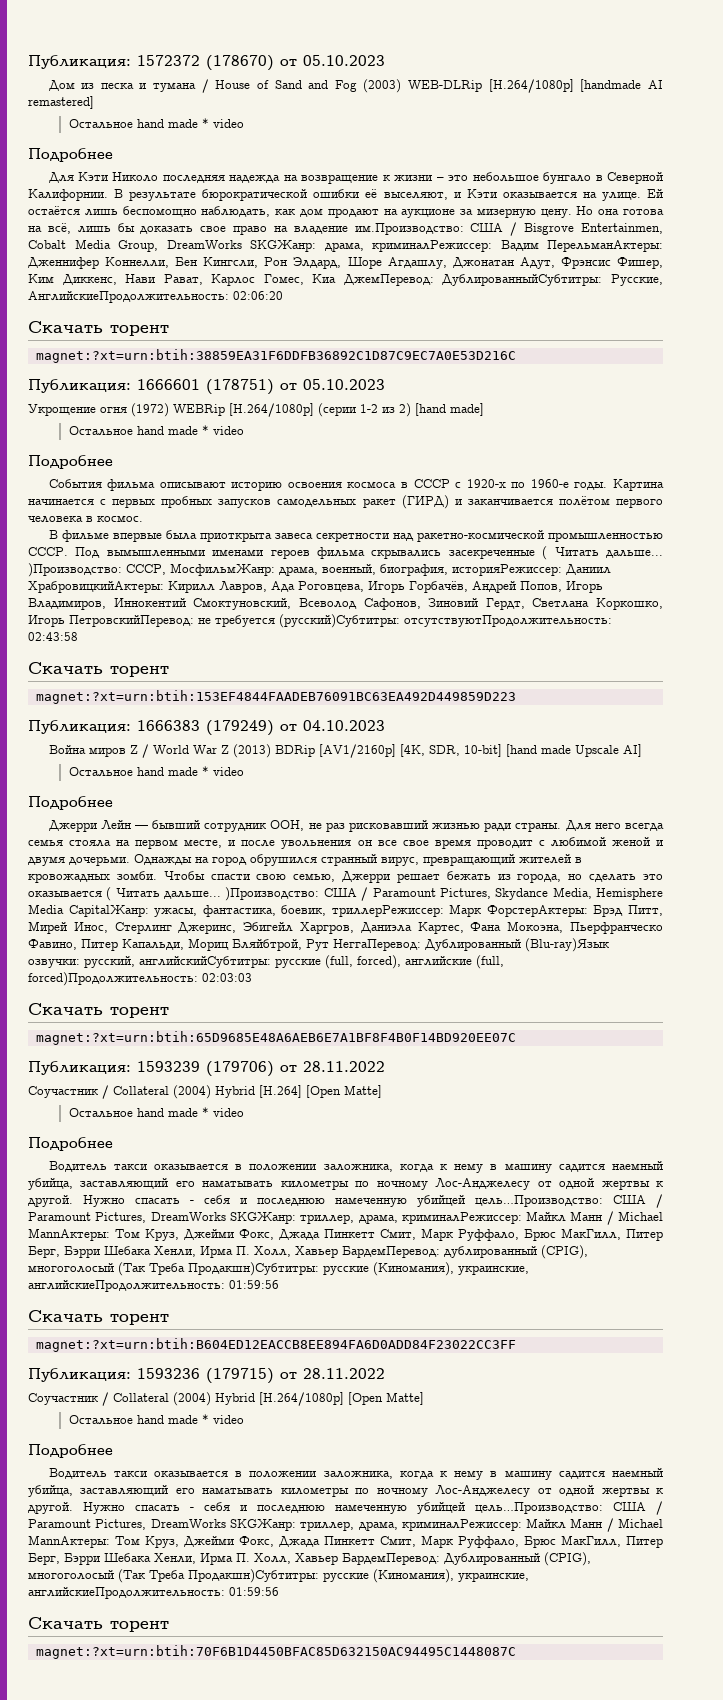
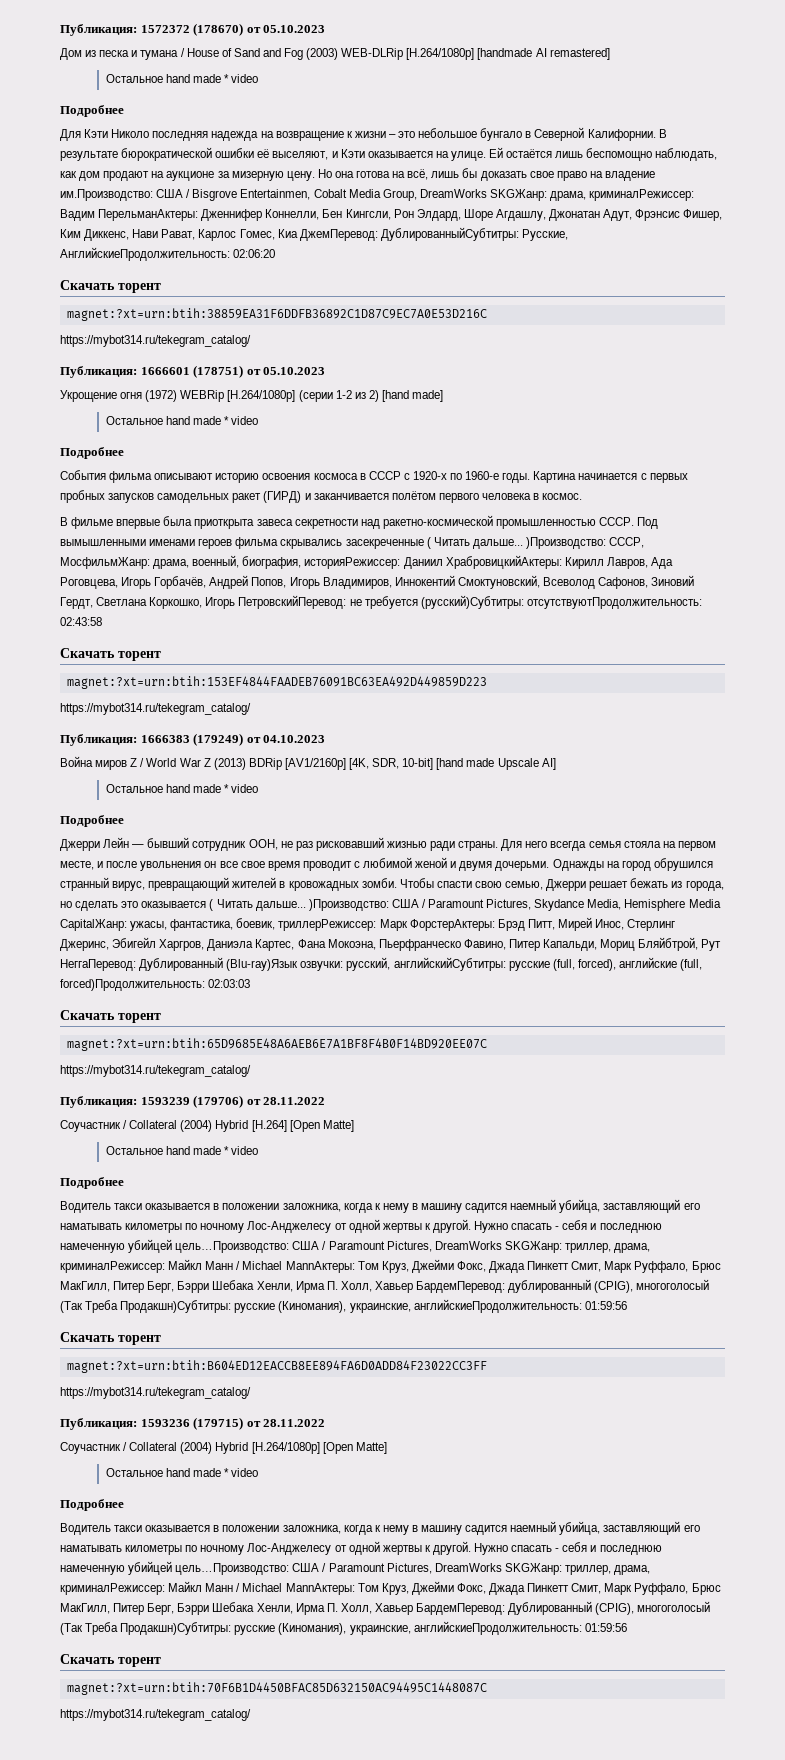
  magnet:?xt=urn:btih:38859EA31F6DDFB36892C1D87C9EC7A0E53D216C
+ https://mybot314.ru/tekegram_catalog/
  magnet:?xt=urn:btih:153EF4844FAADEB76091BC63EA492D449859D223
+ https://mybot314.ru/tekegram_catalog/
  magnet:?xt=urn:btih:65D9685E48A6AEB6E7A1BF8F4B0F14BD920EE07C
+ https://mybot314.ru/tekegram_catalog/
  magnet:?xt=urn:btih:B604ED12EACCB8EE894FA6D0ADD84F23022CC3FF
+ https://mybot314.ru/tekegram_catalog/
  magnet:?xt=urn:btih:70F6B1D4450BFAC85D632150AC94495C1448087C
+ https://mybot314.ru/tekegram_catalog/

